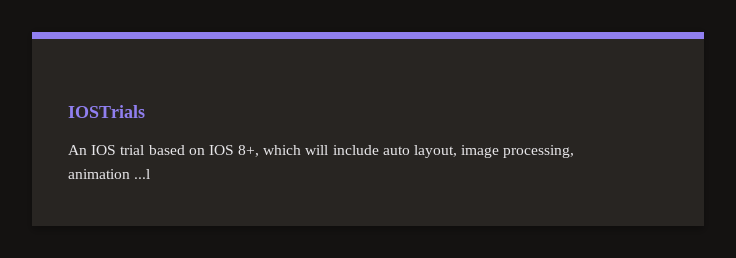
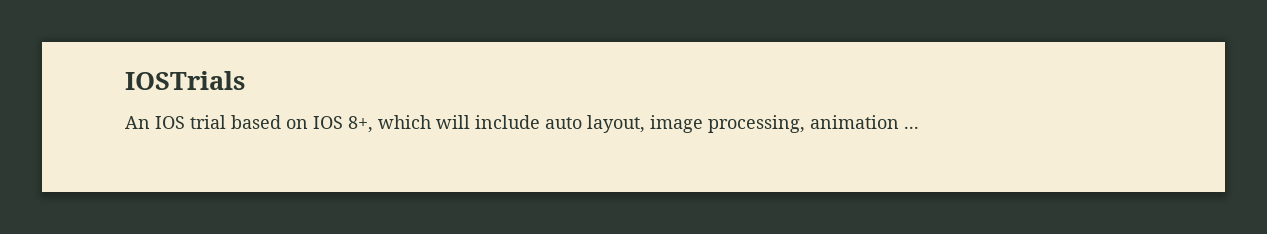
- An IOS trial based on IOS 8+, which will include auto layout, image processing, animation ...l
+ An IOS trial based on IOS 8+, which will include auto layout, image processing, animation ...

